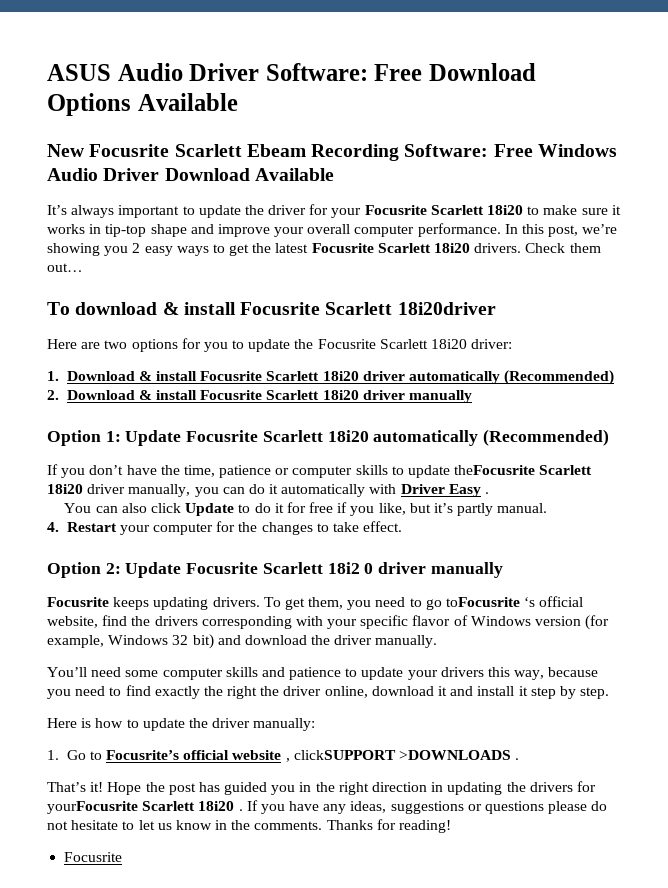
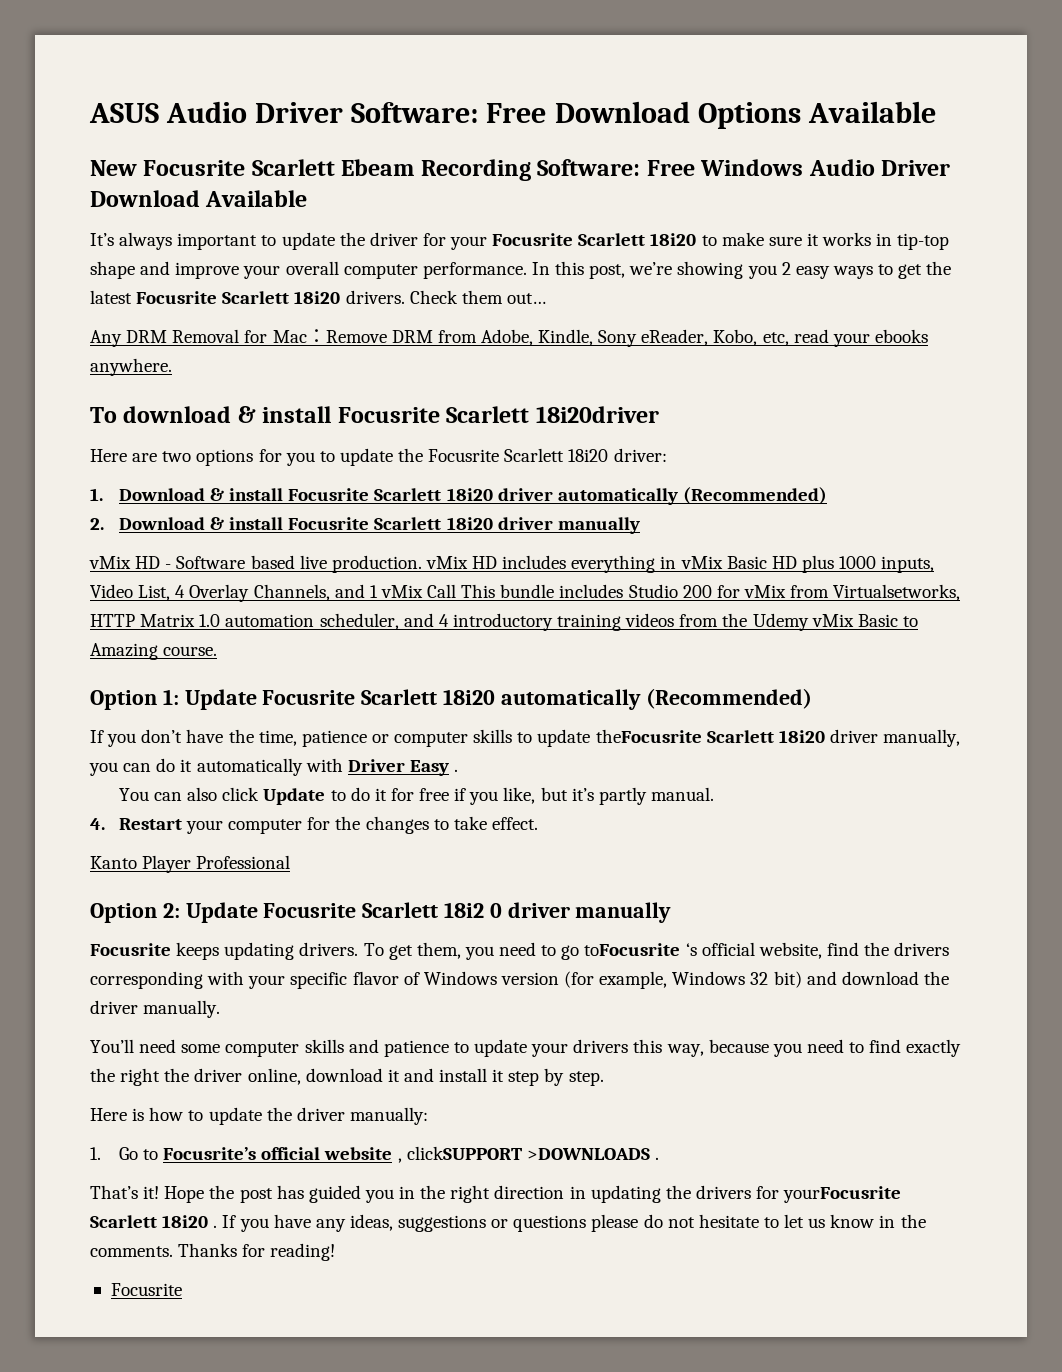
+ Any DRM Removal for Mac：Remove DRM from Adobe, Kindle, Sony eReader, Kobo, etc, read your ebooks anywhere.
+ vMix HD - Software based live production. vMix HD includes everything in vMix Basic HD plus 1000 inputs, Video List, 4 Overlay Channels, and 1 vMix Call This bundle includes Studio 200 for vMix from Virtualsetworks, HTTP Matrix 1.0 automation scheduler, and 4 introductory training videos from the Udemy vMix Basic to Amazing course.
+ Kanto Player Professional

